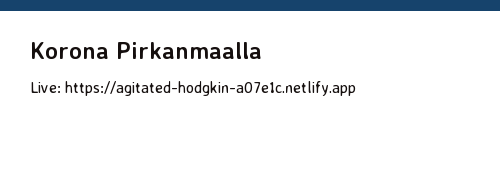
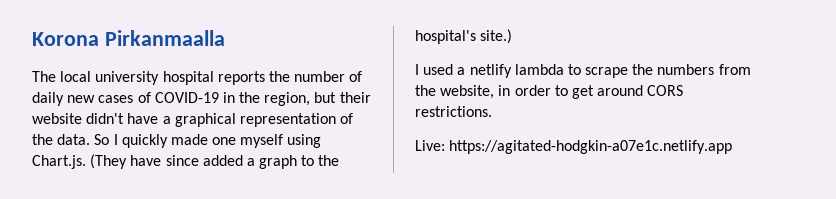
+ The local university hospital reports the number of daily new cases of COVID-19 in the region, but their website didn't have a graphical representation of the data. So I quickly made one myself using Chart.js. (They have since added a graph to the hospital's site.)
+ I used a netlify lambda to scrape the numbers from the website, in order to get around CORS restrictions.

